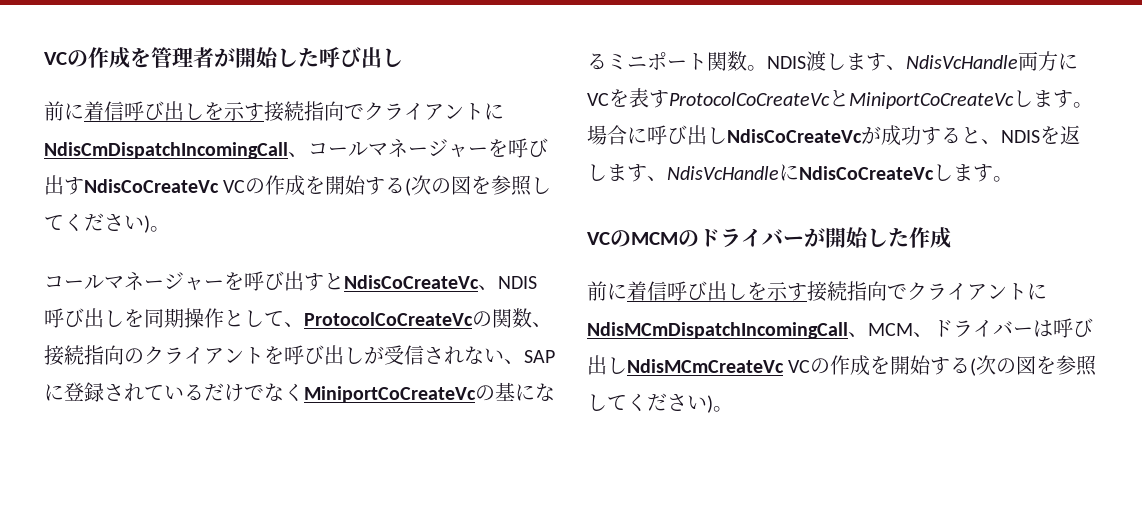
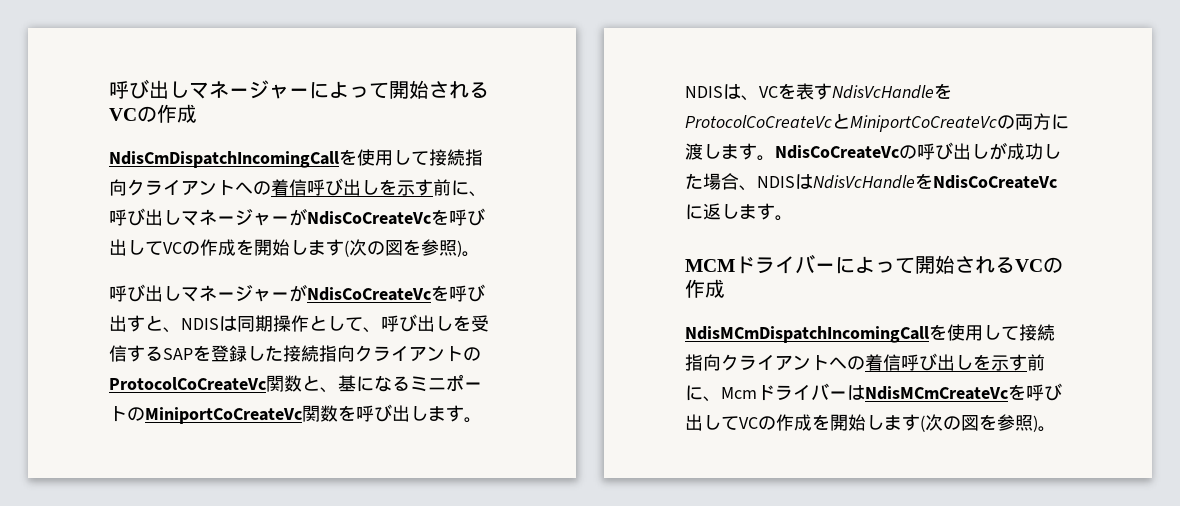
- VCの作成を管理者が開始した呼び出し
- 前に着信呼び出しを示す接続指向でクライアントにNdisCmDispatchIncomingCall、コールマネージャーを呼び出すNdisCoCreateVc VCの作成を開始する(次の図を参照してください)。
+ 呼び出しマネージャーによって開始されるVCの作成
+ NdisCmDispatchIncomingCallを使用して接続指向クライアントへの着信呼び出しを示す前に、呼び出しマネージャーがNdisCoCreateVcを呼び出してVCの作成を開始します(次の図を参照)。
- コールマネージャーを呼び出すとNdisCoCreateVc、NDIS呼び出しを同期操作として、ProtocolCoCreateVcの関数、接続指向のクライアントを呼び出しが受信されない、SAPに登録されているだけでなくMiniportCoCreateVcの基になるミニポート関数。NDIS渡します、NdisVcHandle両方にVCを表すProtocolCoCreateVcとMiniportCoCreateVcします。場合に呼び出しNdisCoCreateVcが成功すると、NDISを返します、NdisVcHandleにNdisCoCreateVcします。
- VCのMCMのドライバーが開始した作成
- 前に着信呼び出しを示す接続指向でクライアントにNdisMCmDispatchIncomingCall、MCM、ドライバーは呼び出しNdisMCmCreateVc VCの作成を開始する(次の図を参照してください)。
+ 呼び出しマネージャーがNdisCoCreateVcを呼び出すと、NDISは同期操作として、呼び出しを受信するSAPを登録した接続指向クライアントのProtocolCoCreateVc関数と、基になるミニポートのMiniportCoCreateVc関数を呼び出します。NDISは、VCを表すNdisVcHandleをProtocolCoCreateVcとMiniportCoCreateVcの両方に渡します。NdisCoCreateVcの呼び出しが成功した場合、NDISはNdisVcHandleをNdisCoCreateVcに返します。
+ MCMドライバーによって開始されるVCの作成
+ NdisMCmDispatchIncomingCallを使用して接続指向クライアントへの着信呼び出しを示す前に、McmドライバーはNdisMCmCreateVcを呼び出してVCの作成を開始します(次の図を参照)。

